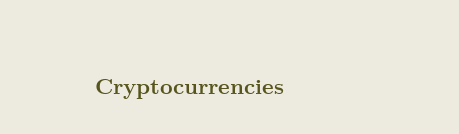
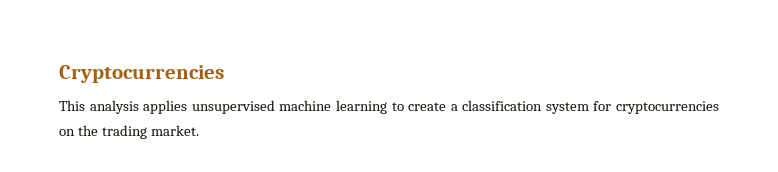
+ This analysis applies unsupervised machine learning to create a classification system for cryptocurrencies on the trading market.

